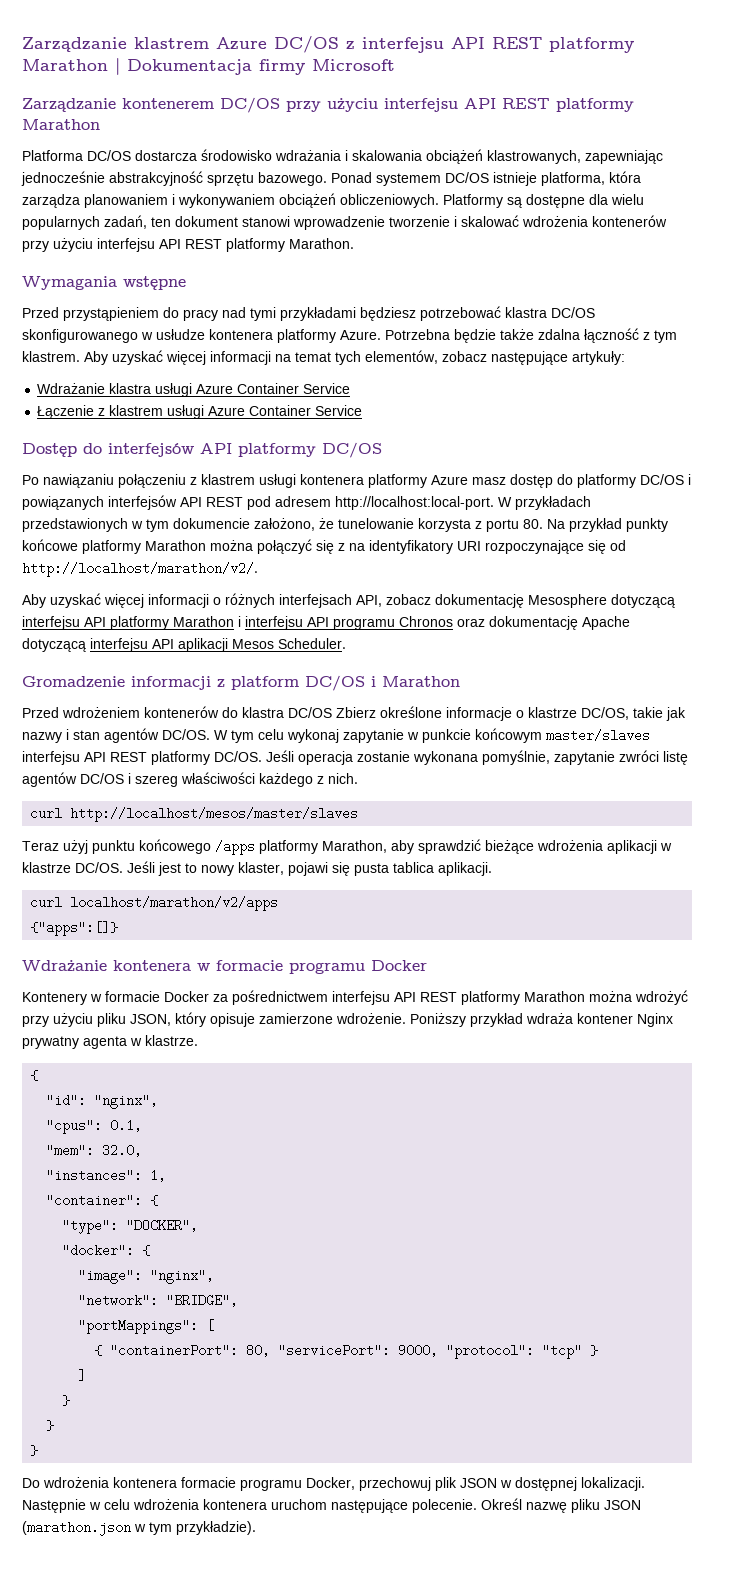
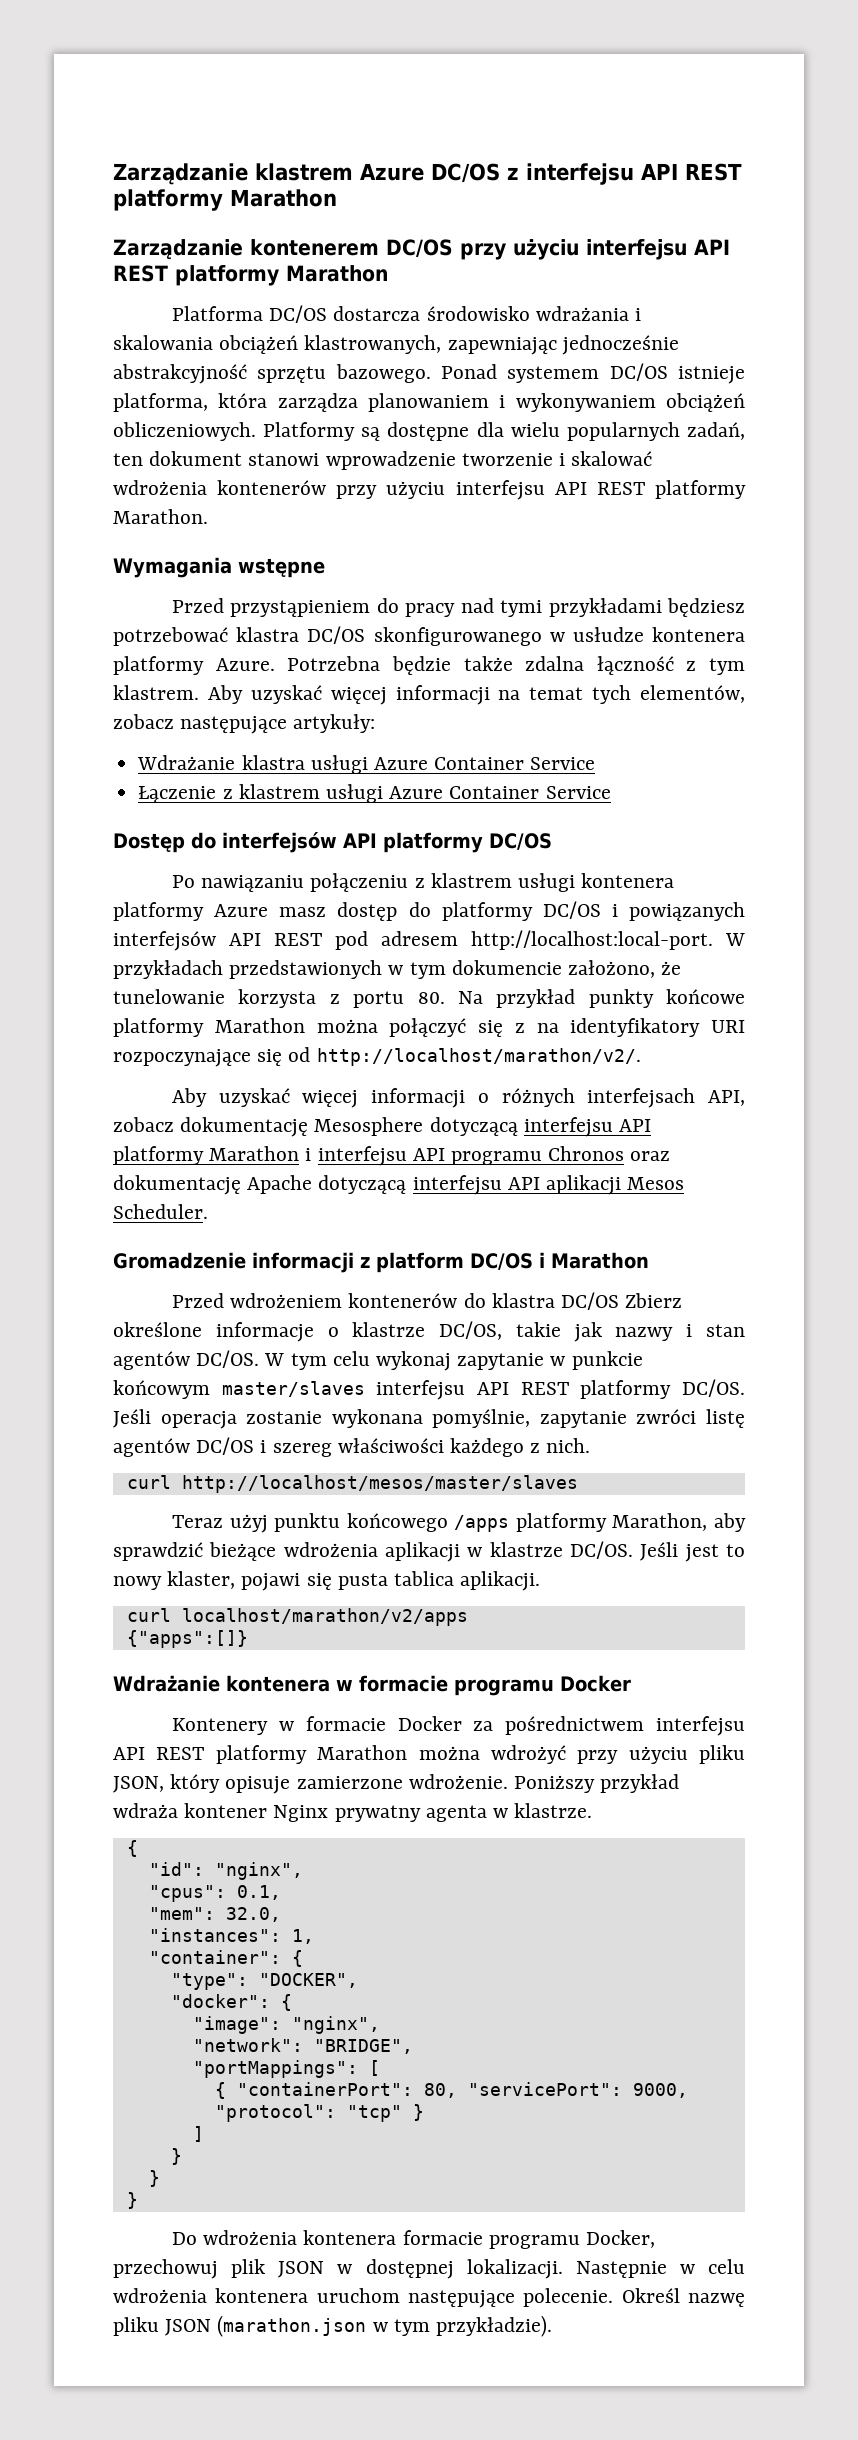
- Zarządzanie klastrem Azure DC/OS z interfejsu API REST platformy Marathon | Dokumentacja firmy Microsoft
+ Zarządzanie klastrem Azure DC/OS z interfejsu API REST platformy Marathon

